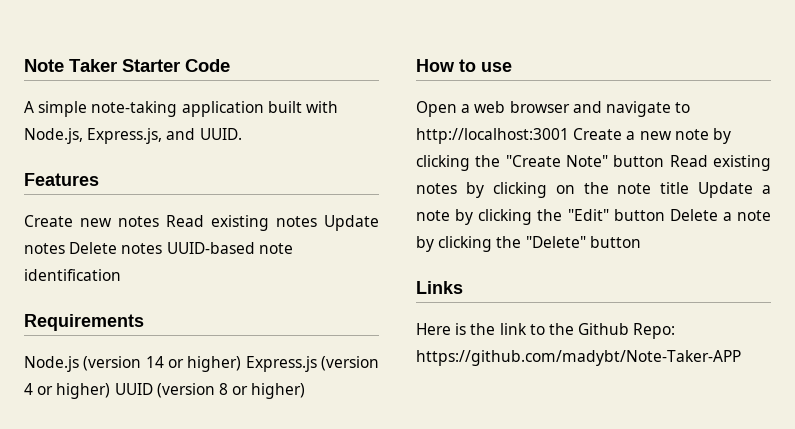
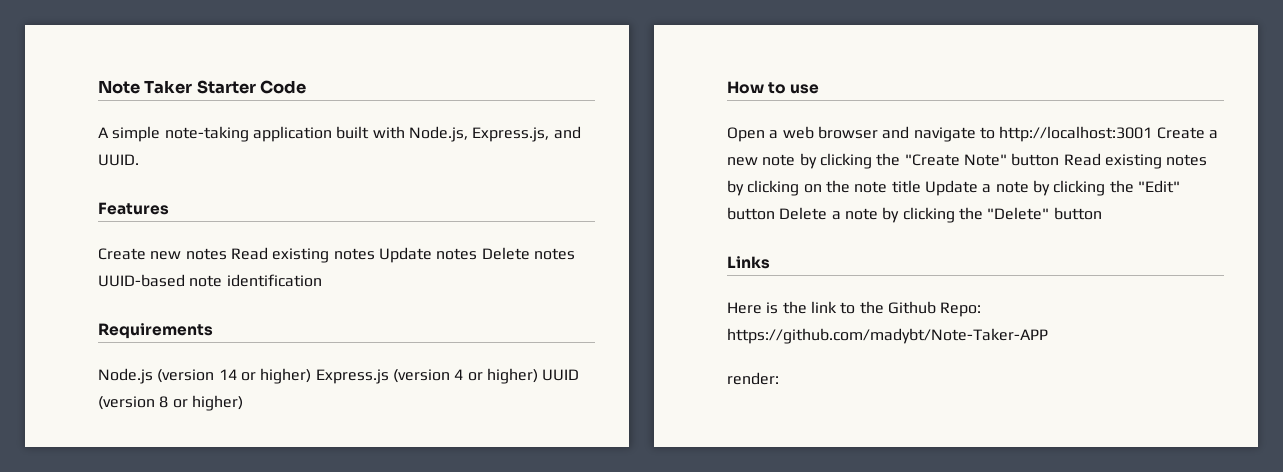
+ render:

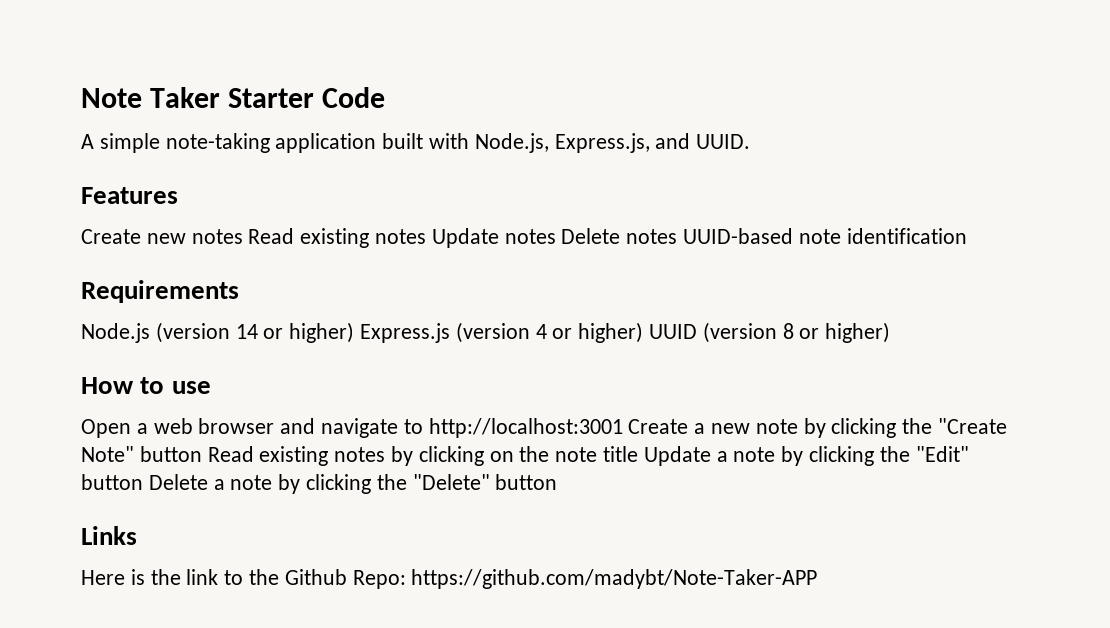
- render:

